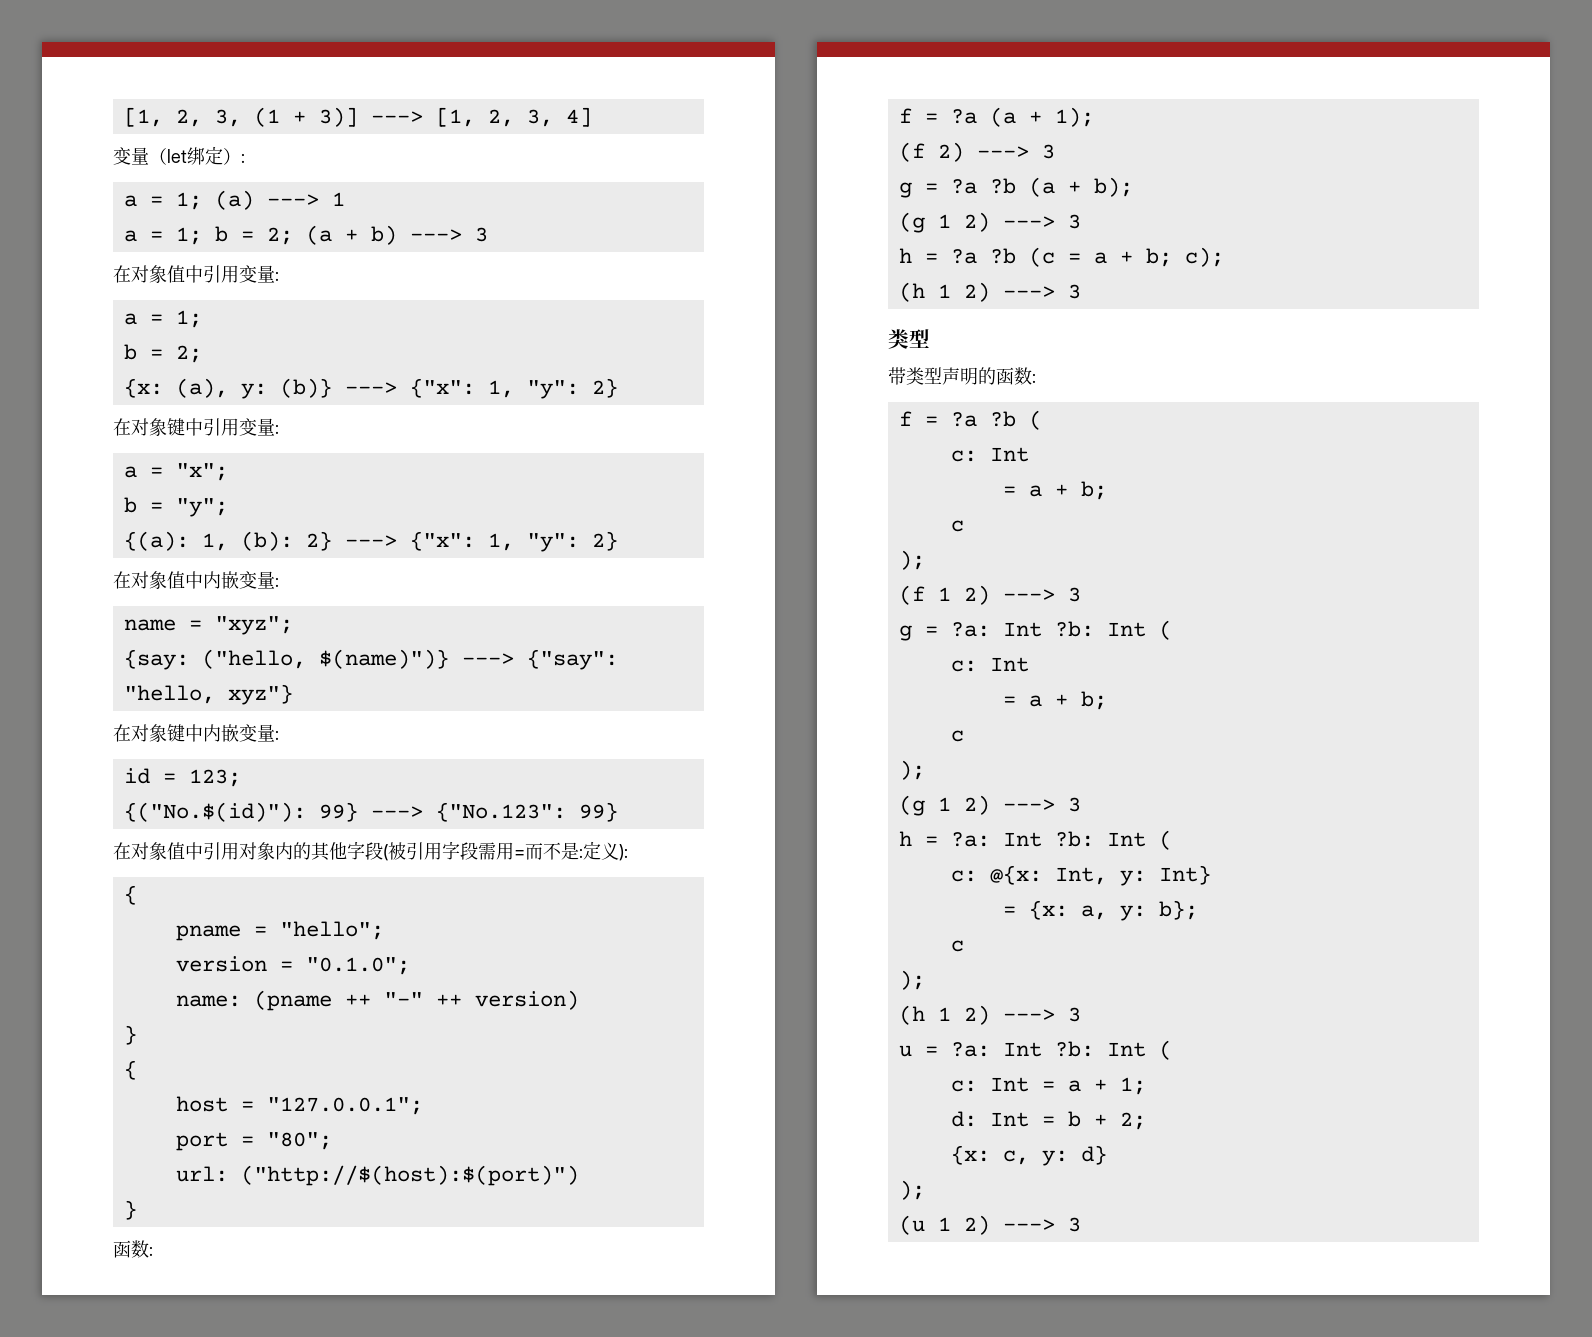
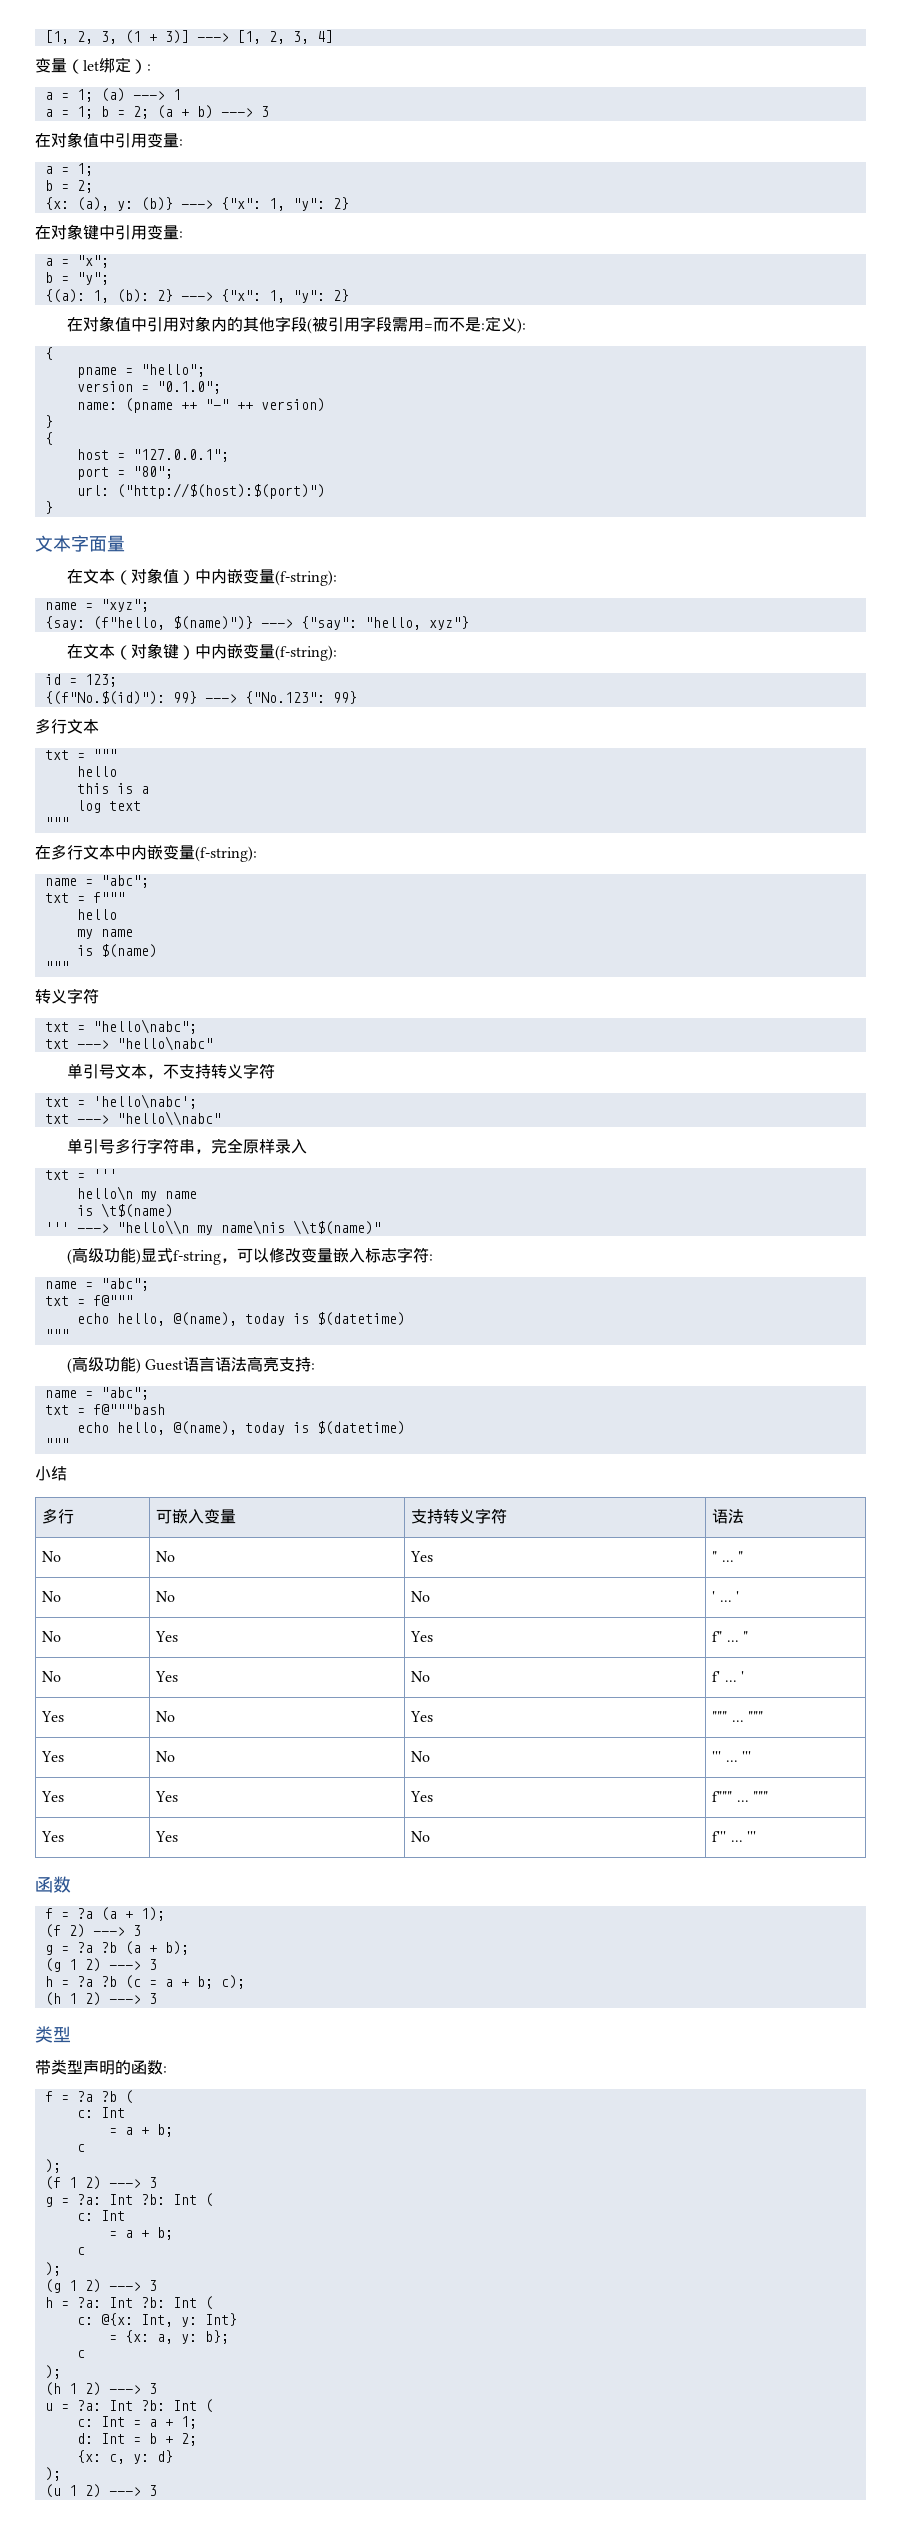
- 在对象值中内嵌变量:
- name = "xyz";
- {say: ("hello, $(name)")} ---> {"say": "hello, xyz"}
- 在对象键中内嵌变量:
- id = 123;
- {("No.$(id)"): 99} ---> {"No.123": 99}
  url: ("http://$(host):$(port)")
  }
- 函数:
+ 文本字面量
+ 在文本（对象值）中内嵌变量(f-string):
+ name = "xyz";
+ {say: (f"hello, $(name)")} ---> {"say": "hello, xyz"}
+ 在文本（对象键）中内嵌变量(f-string):
+ id = 123;
+ {(f"No.$(id)"): 99} ---> {"No.123": 99}
+ 多行文本
+ txt = """
+ hello
+ this is a
+ log text
+ """
+ 在多行文本中内嵌变量(f-string):
+ name = "abc";
+ txt = f"""
+ hello
+ my name
+ is $(name)
+ """
+ 转义字符
+ txt = "hello\nabc";
+ txt ---> "hello\nabc"
+ 单引号文本，不支持转义字符
+ txt = 'hello\nabc';
+ txt ---> "hello\\nabc"
+ 单引号多行字符串，完全原样录入
+ txt = '''
+ hello\n my name
+ is \t$(name)
+ ''' ---> "hello\\n my name\nis \\t$(name)"
+ (高级功能)显式f-string，可以修改变量嵌入标志字符:
+ name = "abc";
+ txt = f@"""
+ echo hello, @(name), today is $(datetime)
+ """
+ (高级功能) Guest语言语法高亮支持:
+ name = "abc";
+ txt = f@"""bash
+ echo hello, @(name), today is $(datetime)
+ """
+ 小结
+ 多行 | 可嵌入变量 | 支持转义字符 | 语法
+ No | No | Yes | " ... "
+ No | No | No | ' ... '
+ No | Yes | Yes | f" ... "
+ No | Yes | No | f' ... '
+ Yes | No | Yes | """ ... """
+ Yes | No | No | ''' ... '''
+ Yes | Yes | Yes | f""" ... """
+ Yes | Yes | No | f''' ... '''
+ 函数

